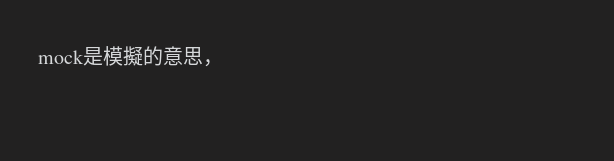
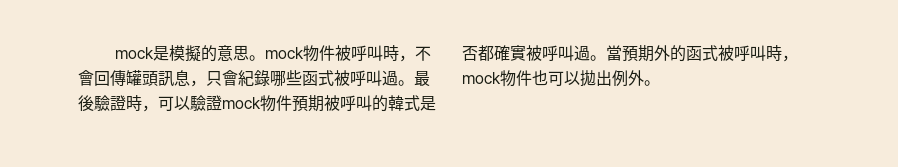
- mock是模擬的意思，
+ mock是模擬的意思。mock物件被呼叫時，不會回傳罐頭訊息，只會紀錄哪些函式被呼叫過。最後驗證時，可以驗證mock物件預期被呼叫的韓式是否都確實被呼叫過。當預期外的函式被呼叫時，mock物件也可以拋出例外。

